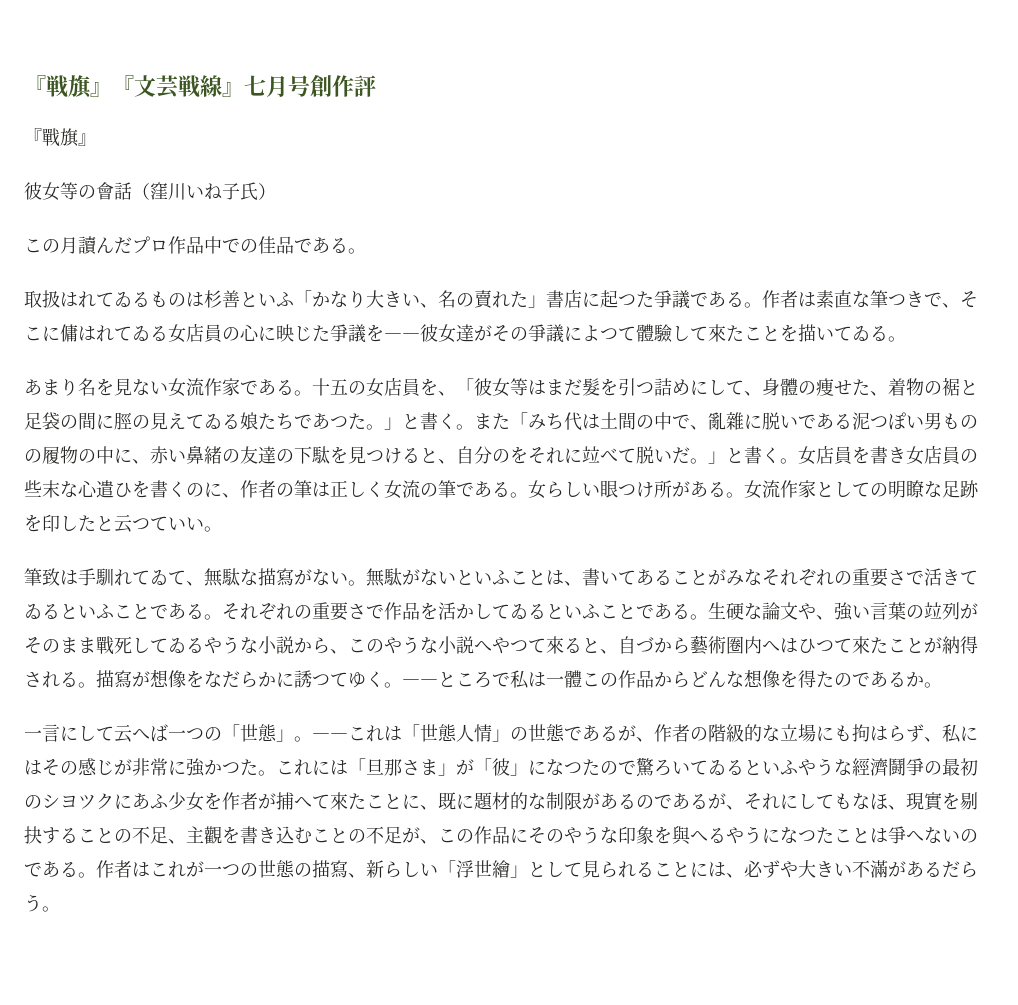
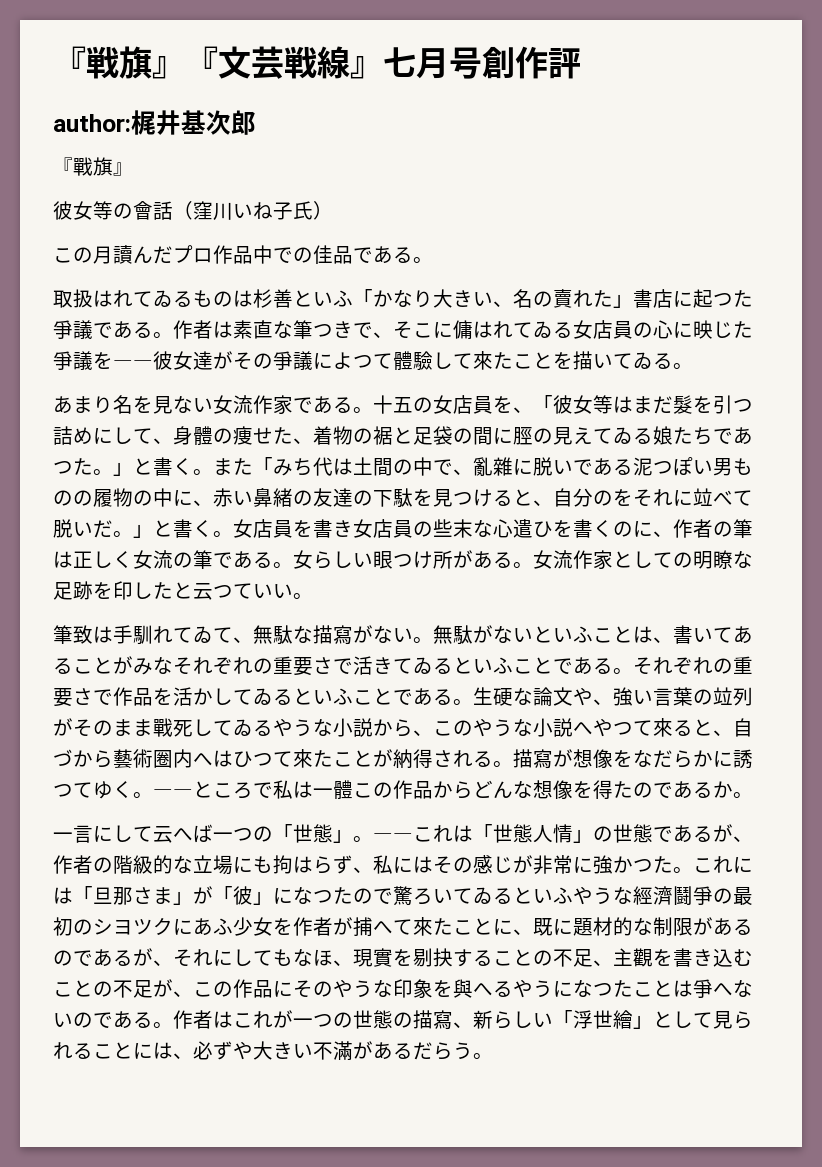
+ author:梶井基次郎

